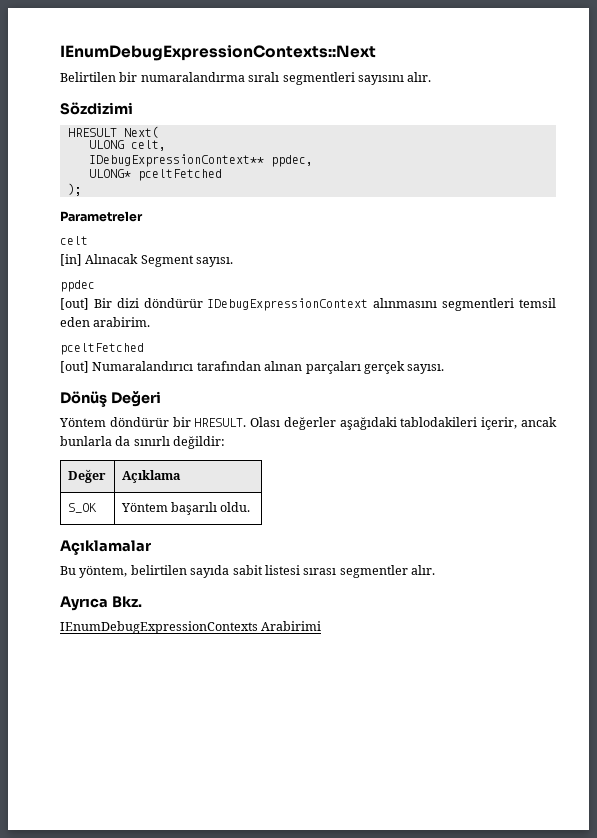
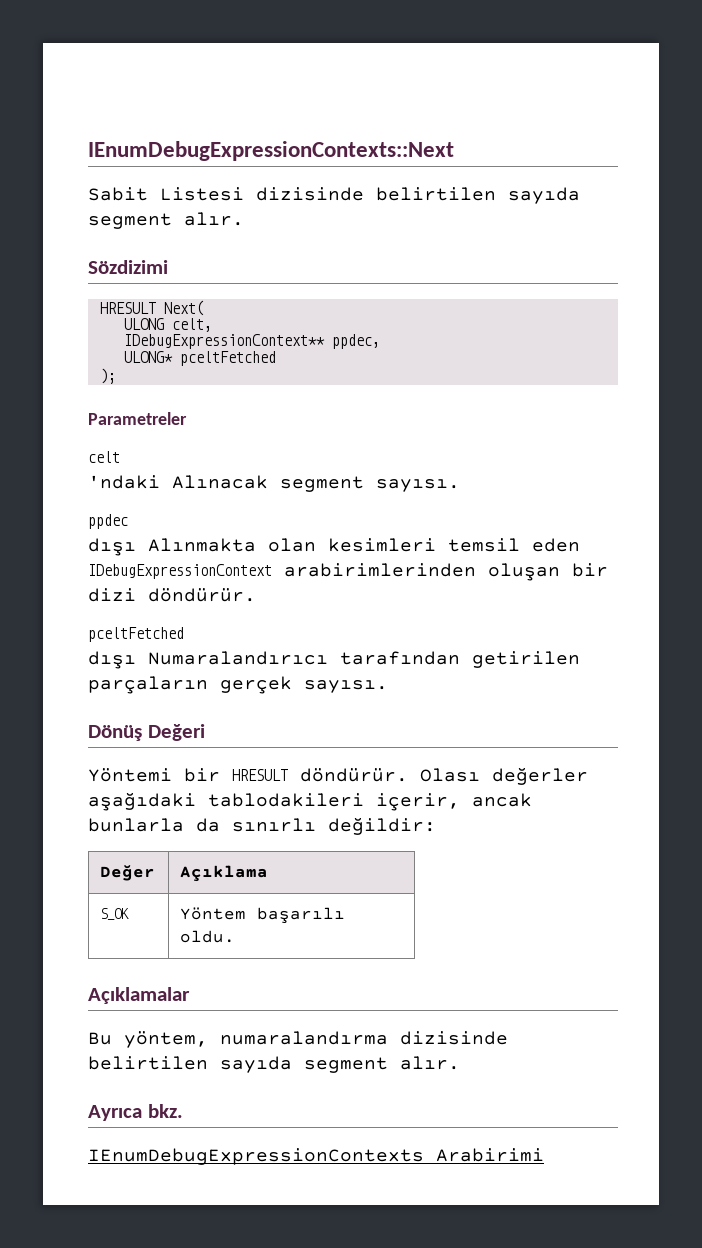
- Belirtilen bir numaralandırma sıralı segmentleri sayısını alır.
+ Sabit Listesi dizisinde belirtilen sayıda segment alır.
- [in] Alınacak Segment sayısı.
+ 'ndaki Alınacak segment sayısı.
- [out] Bir dizi döndürür IDebugExpressionContext alınmasını segmentleri temsil eden arabirim.
+ dışı Alınmakta olan kesimleri temsil eden IDebugExpressionContext arabirimlerinden oluşan bir dizi döndürür.
  pceltFetched
- [out] Numaralandırıcı tarafından alınan parçaları gerçek sayısı.
+ dışı Numaralandırıcı tarafından getirilen parçaların gerçek sayısı.
- Yöntem döndürür bir HRESULT.
+ Yöntemi bir HRESULT döndürür.
- Bu yöntem, belirtilen sayıda sabit listesi sırası segmentler alır.
+ Bu yöntem, numaralandırma dizisinde belirtilen sayıda segment alır.
- Ayrıca Bkz.
+ Ayrıca bkz.

